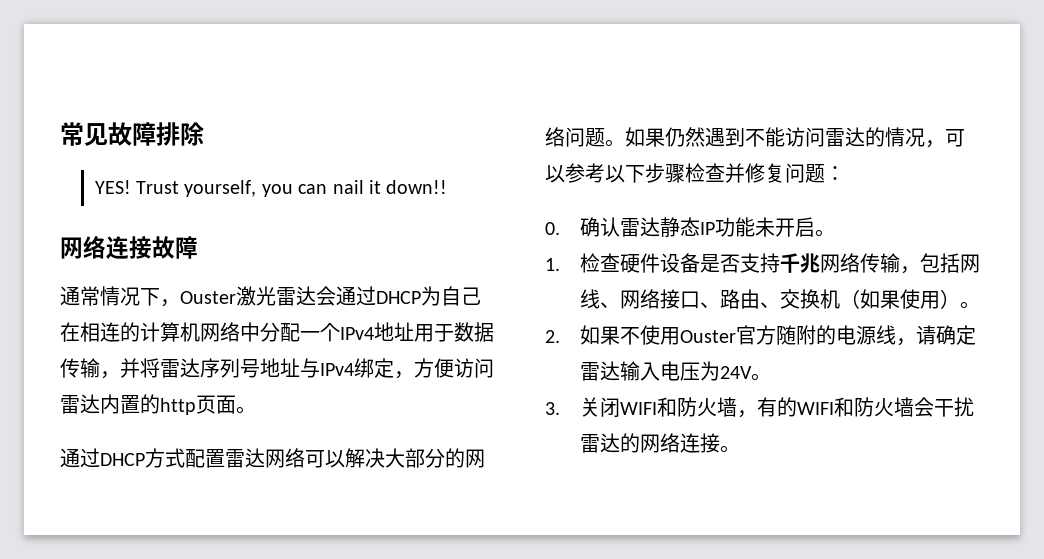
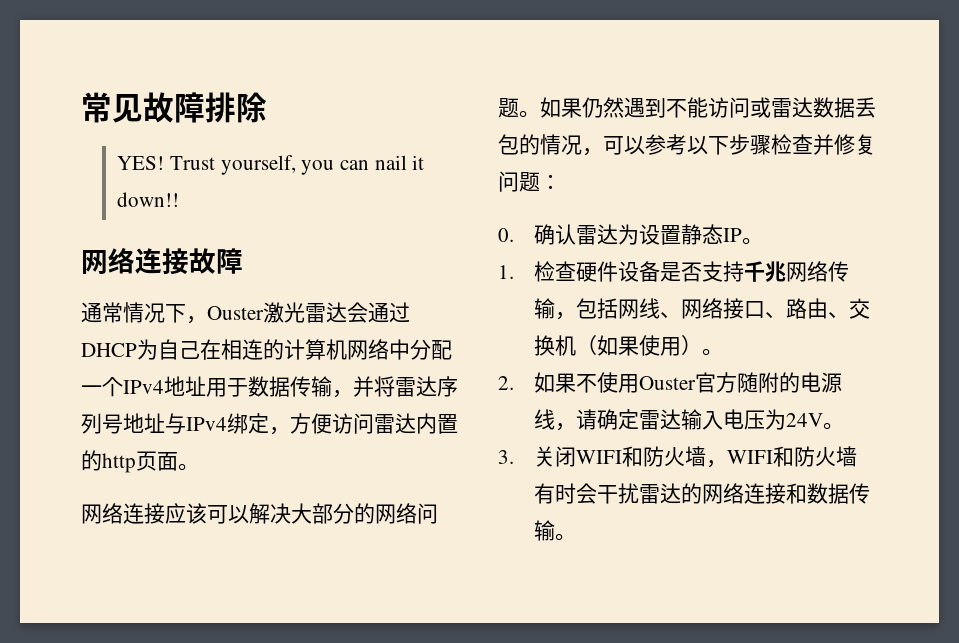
- 通过DHCP方式配置雷达网络可以解决大部分的网络问题。
+ 网络连接应该可以解决大部分的网络问题。
- 如果仍然遇到不能访问雷达的情况，可以参考以下步骤检查并修复问题：
+ 如果仍然遇到不能访问或雷达数据丢包的情况，可以参考以下步骤检查并修复问题：
- 0.确认雷达静态IP功能未开启。
+ 0.确认雷达为设置静态IP。
- 3.关闭WIFI和防火墙，有的WIFI和防火墙会干扰雷达的网络连接。
+ 3.关闭WIFI和防火墙，WIFI和防火墙有时会干扰雷达的网络连接和数据传输。

